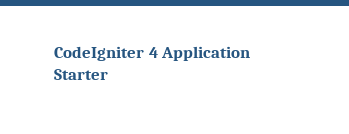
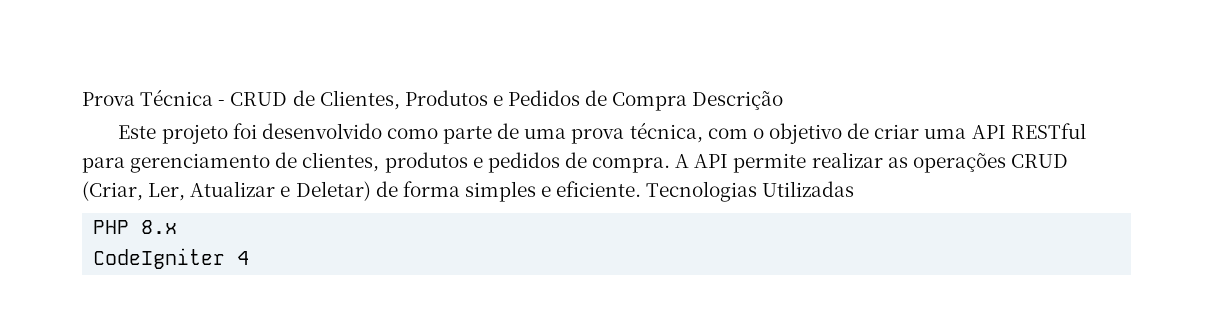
- CodeIgniter 4 Application Starter
+ Prova Técnica - CRUD de Clientes, Produtos e Pedidos de Compra Descrição
+ Este projeto foi desenvolvido como parte de uma prova técnica, com o objetivo de criar uma API RESTful para gerenciamento de clientes, produtos e pedidos de compra. A API permite realizar as operações CRUD (Criar, Ler, Atualizar e Deletar) de forma simples e eficiente. Tecnologias Utilizadas
+ PHP 8.x
+ CodeIgniter 4

